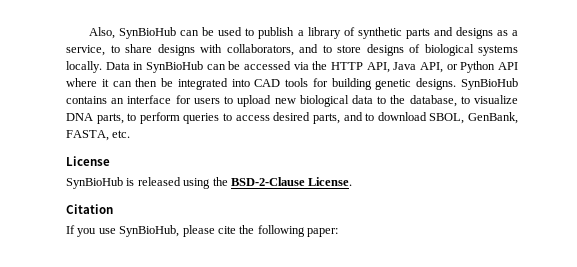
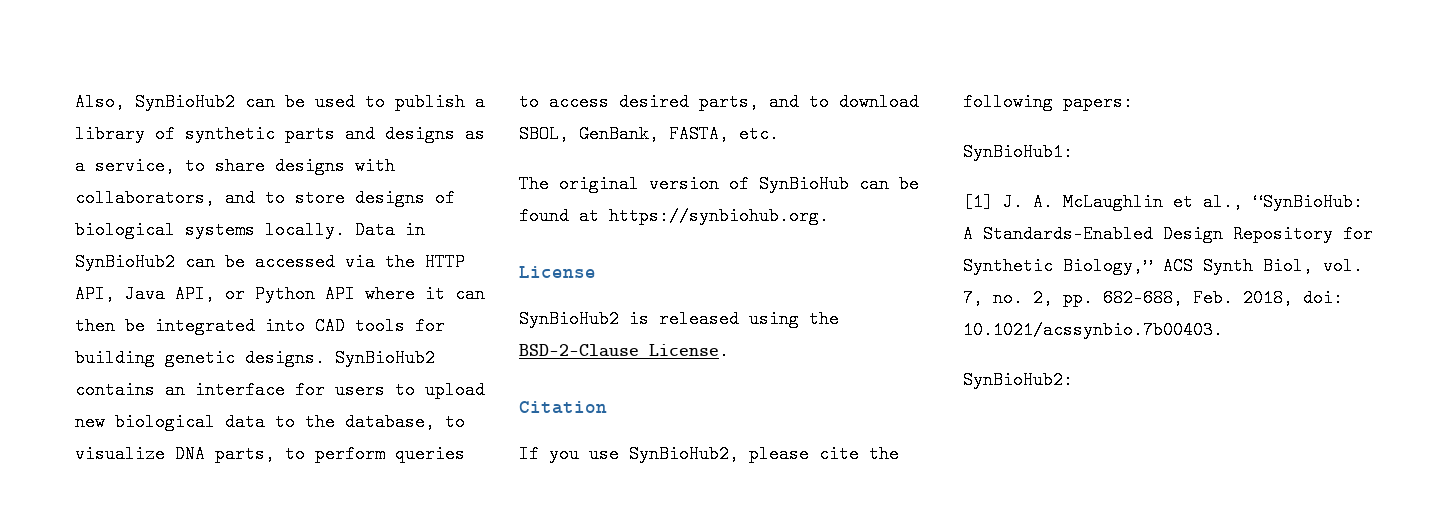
- Also, SynBioHub can be used to publish a library of synthetic parts and designs as a service, to share designs with collaborators, and to store designs of biological systems locally.
+ Also, SynBioHub2 can be used to publish a library of synthetic parts and designs as a service, to share designs with collaborators, and to store designs of biological systems locally.
- Data in SynBioHub can be accessed via the HTTP API, Java API, or Python API where it can then be integrated into CAD tools for building genetic designs.
+ Data in SynBioHub2 can be accessed via the HTTP API, Java API, or Python API where it can then be integrated into CAD tools for building genetic designs.
- SynBioHub contains an interface for users to upload new biological data to the database, to visualize DNA parts, to perform queries to access desired parts, and to download SBOL, GenBank, FASTA, etc.
+ SynBioHub2 contains an interface for users to upload new biological data to the database, to visualize DNA parts, to perform queries to access desired parts, and to download SBOL, GenBank, FASTA, etc.
+ The original version of SynBioHub can be found at https://synbiohub.org.
- SynBioHub is released using the BSD-2-Clause License.
+ SynBioHub2 is released using the BSD-2-Clause License.
- If you use SynBioHub, please cite the following paper:
+ If you use SynBioHub2, please cite the following papers:
+ SynBioHub1:
+ [1] J. A. McLaughlin et al., “SynBioHub: A Standards-Enabled Design Repository for Synthetic Biology,” ACS Synth Biol, vol. 7, no. 2, pp. 682–688, Feb. 2018, doi: 10.1021/acssynbio.7b00403.
+ SynBioHub2:

